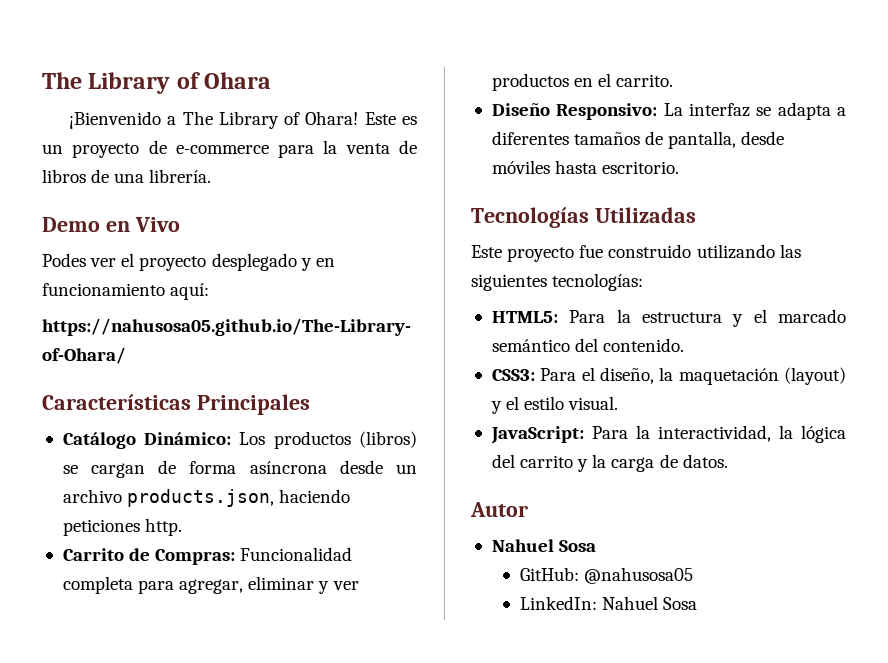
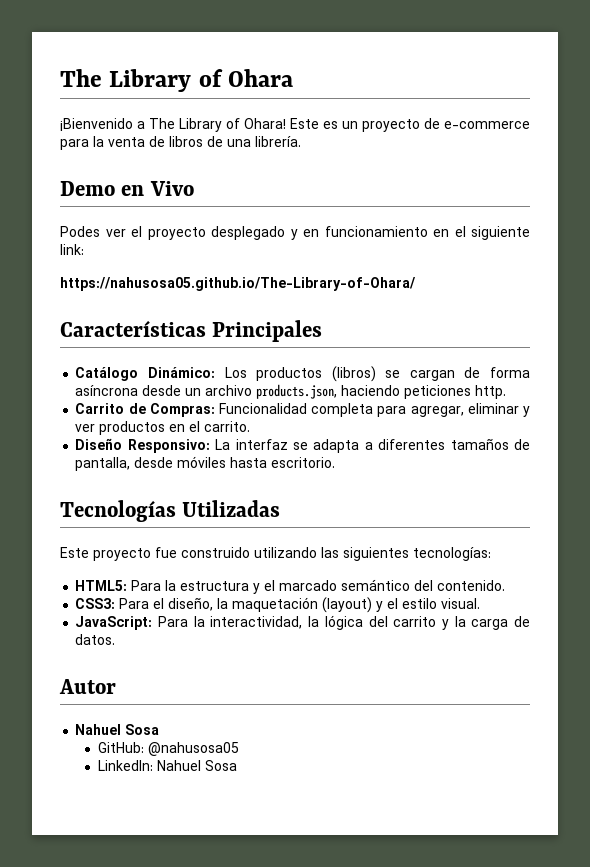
- Podes ver el proyecto desplegado y en funcionamiento aquí:
+ Podes ver el proyecto desplegado y en funcionamiento en el siguiente link:

